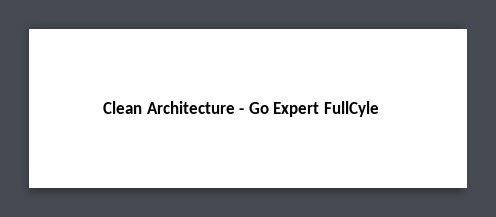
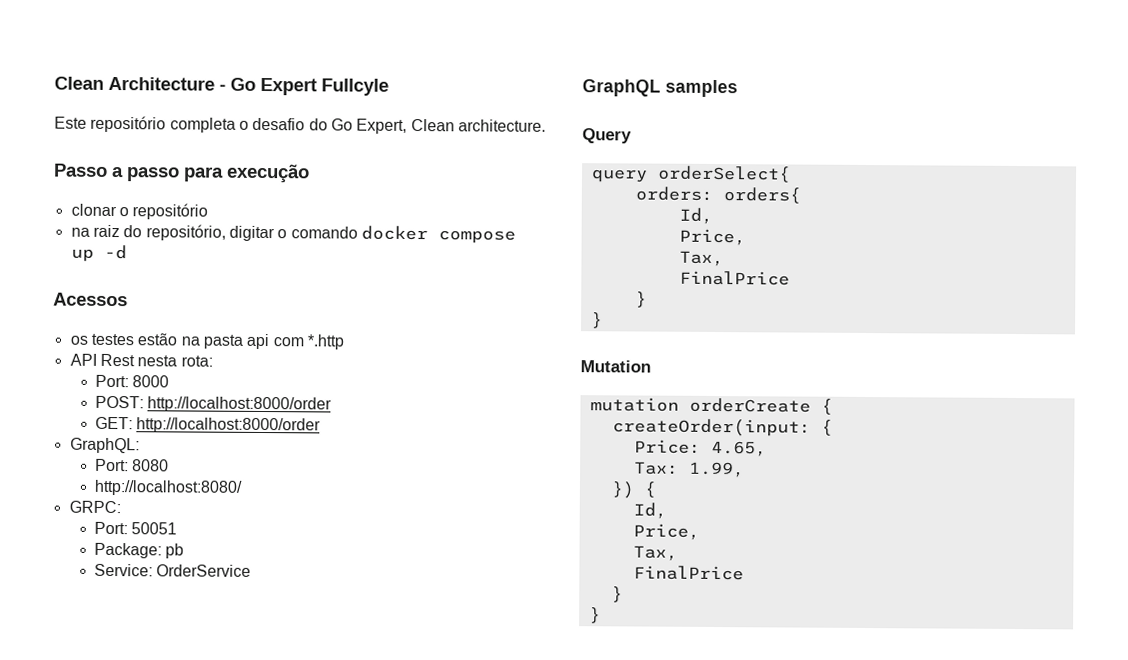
- Clean Architecture - Go Expert FullCyle
+ Clean Architecture - Go Expert Fullcyle
+ Este repositório completa o desafio do Go Expert, Clean architecture.
+ Passo a passo para execução
+ clonar o repositório
+ na raiz do repositório, digitar o comando docker compose up -d
+ Acessos
+ os testes estão na pasta api com *.http
+ API Rest nesta rota:
+ Port: 8000
+ POST: http://localhost:8000/order
+ GET: http://localhost:8000/order
+ GraphQL:
+ Port: 8080
+ http://localhost:8080/
+ GRPC:
+ Port: 50051
+ Package: pb
+ Service: OrderService
+ GraphQL samples
+ Query
+ query orderSelect{
+ orders: orders{
+ Id,
+ Price,
+ Tax,
+ FinalPrice
+ }
+ }
+ Mutation
+ mutation orderCreate {
+ createOrder(input: {
+ Price: 4.65,
+ Tax: 1.99,
+ }) {
+ Id,
+ Price,
+ Tax,
+ FinalPrice
+ }
+ }

